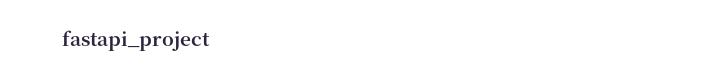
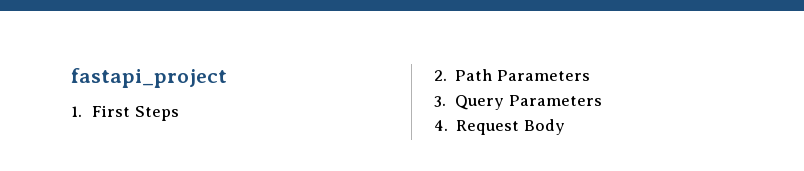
+ 1. First Steps
+ 2. Path Parameters
+ 3. Query Parameters
+ 4. Request Body

